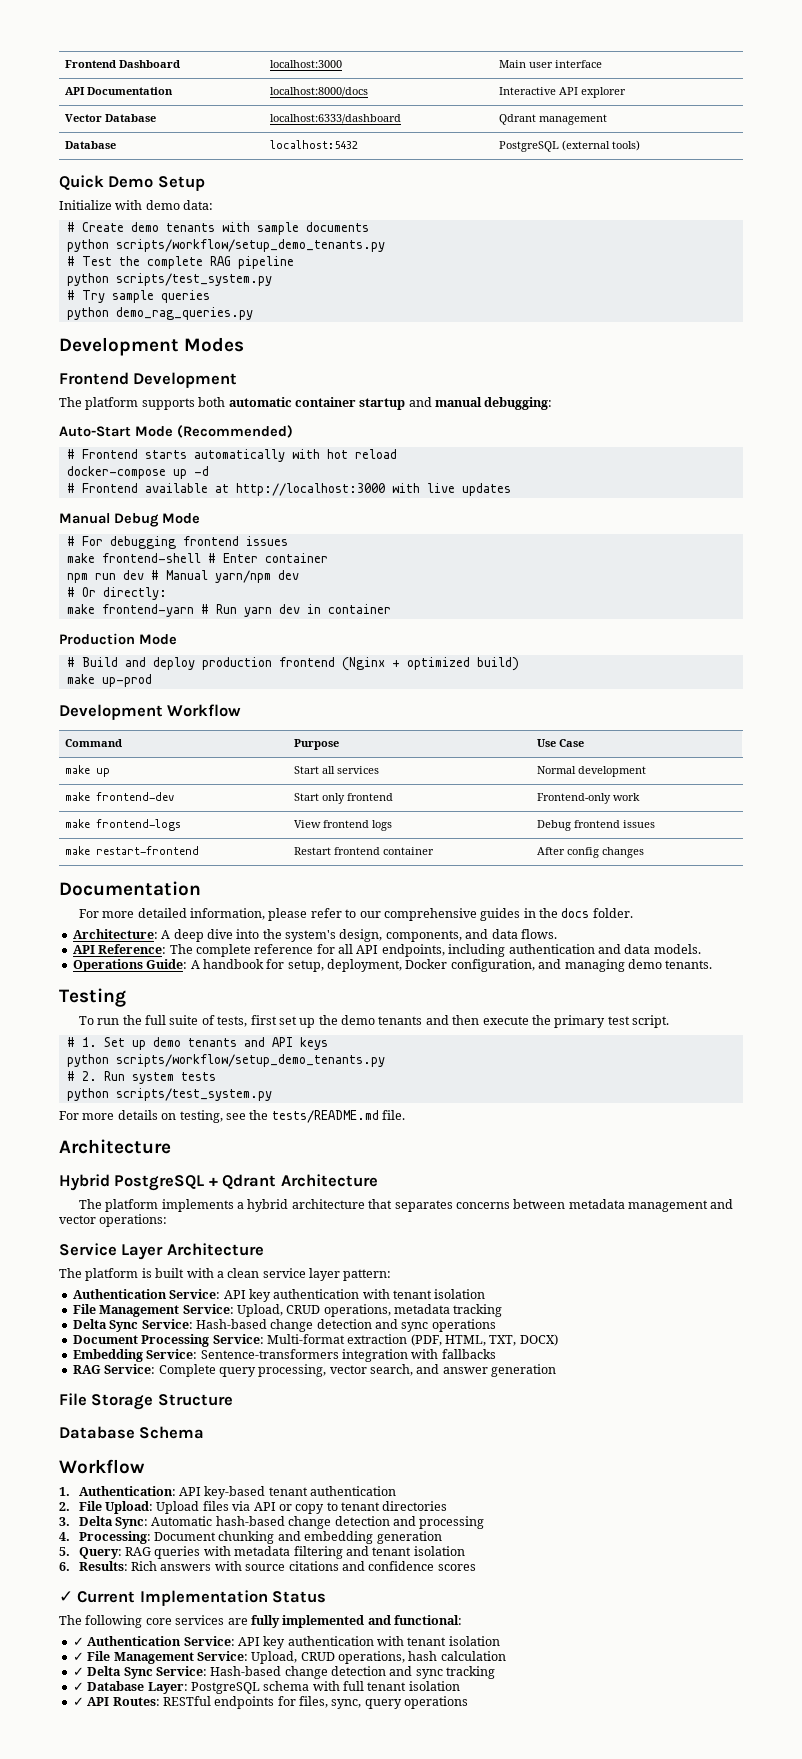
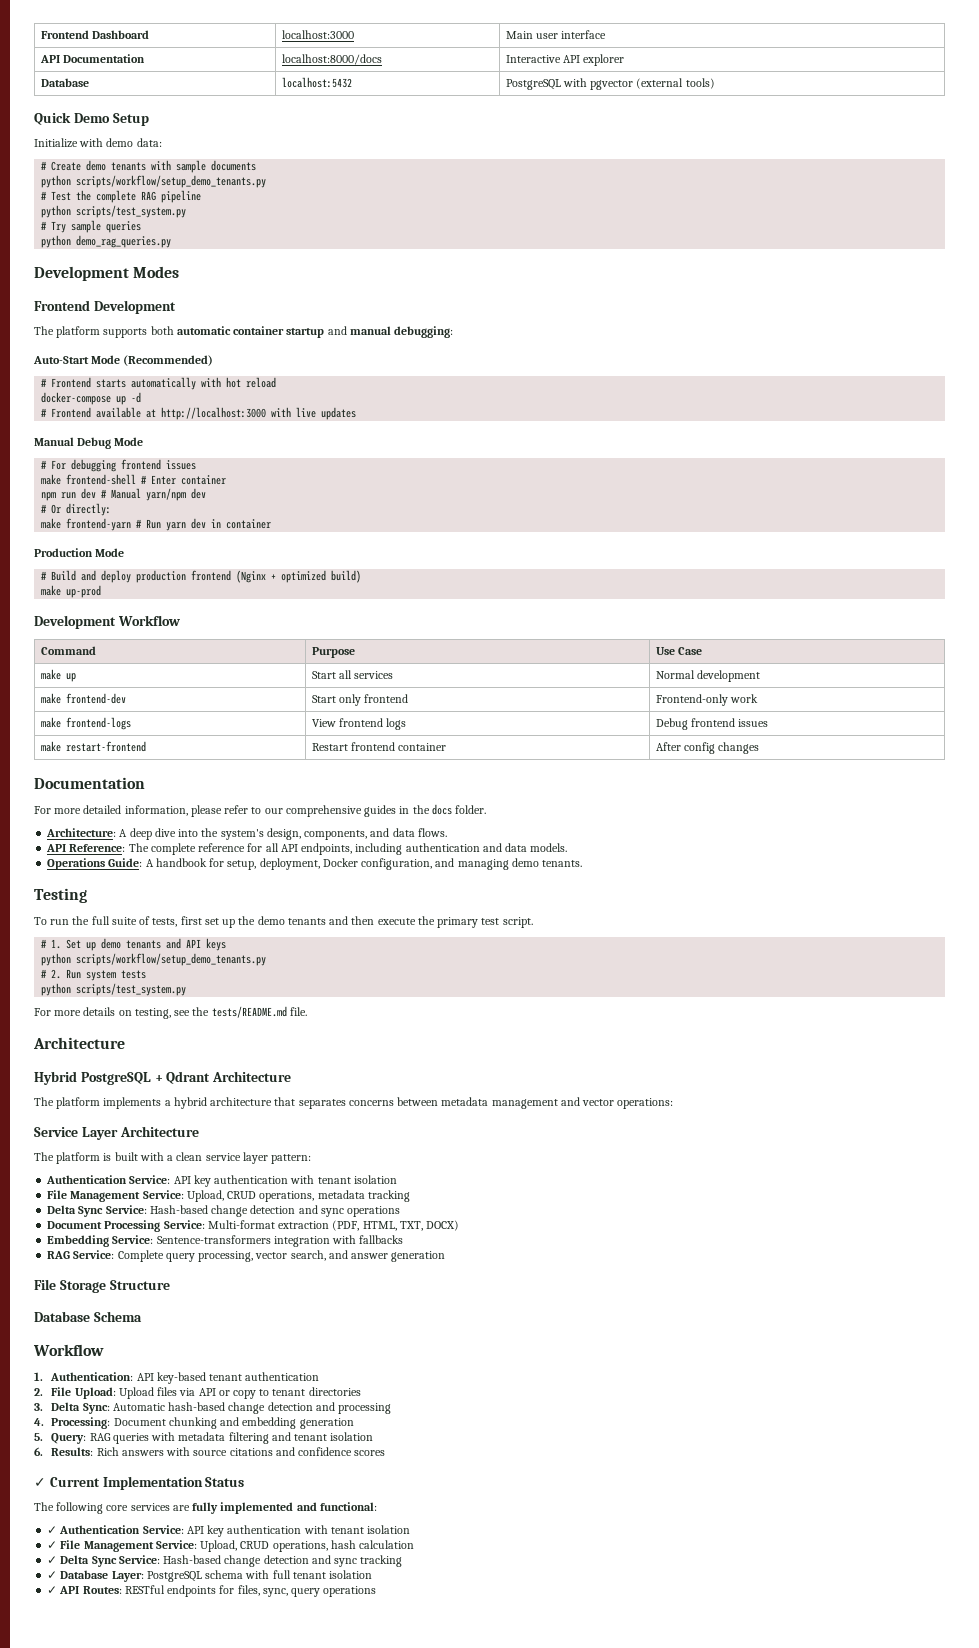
- Vector Database | localhost:6333/dashboard | Qdrant management
- Database | localhost:5432 | PostgreSQL (external tools)
+ Database | localhost:5432 | PostgreSQL with pgvector (external tools)

